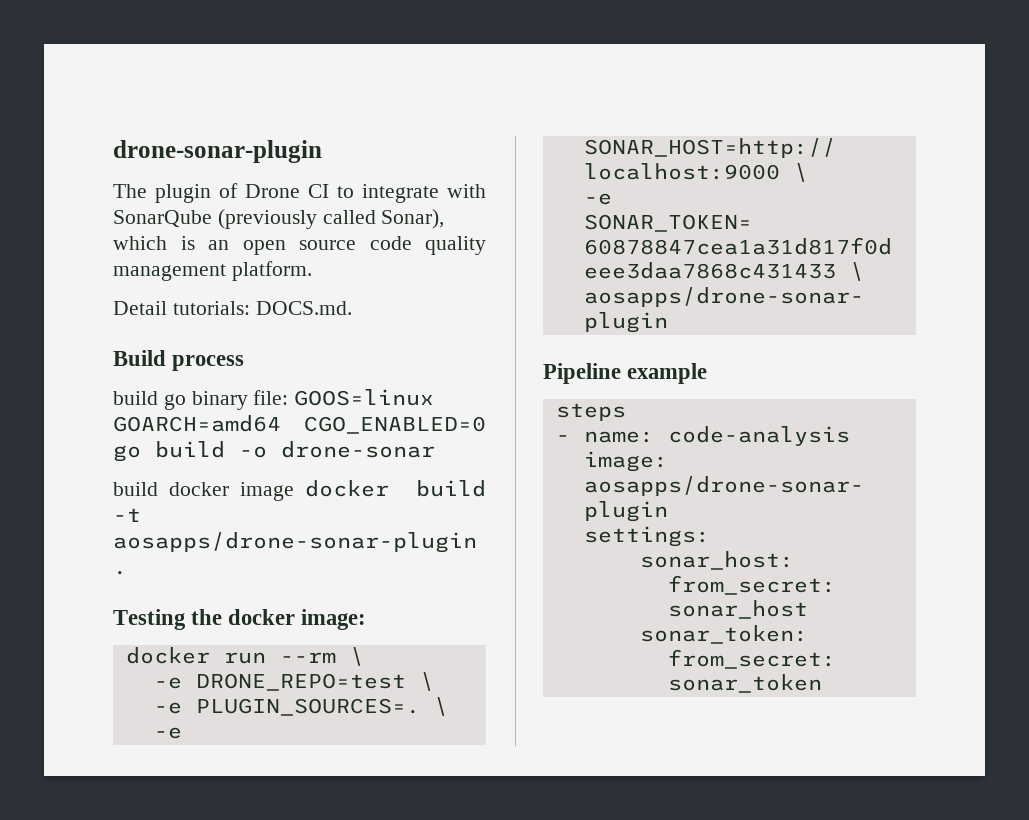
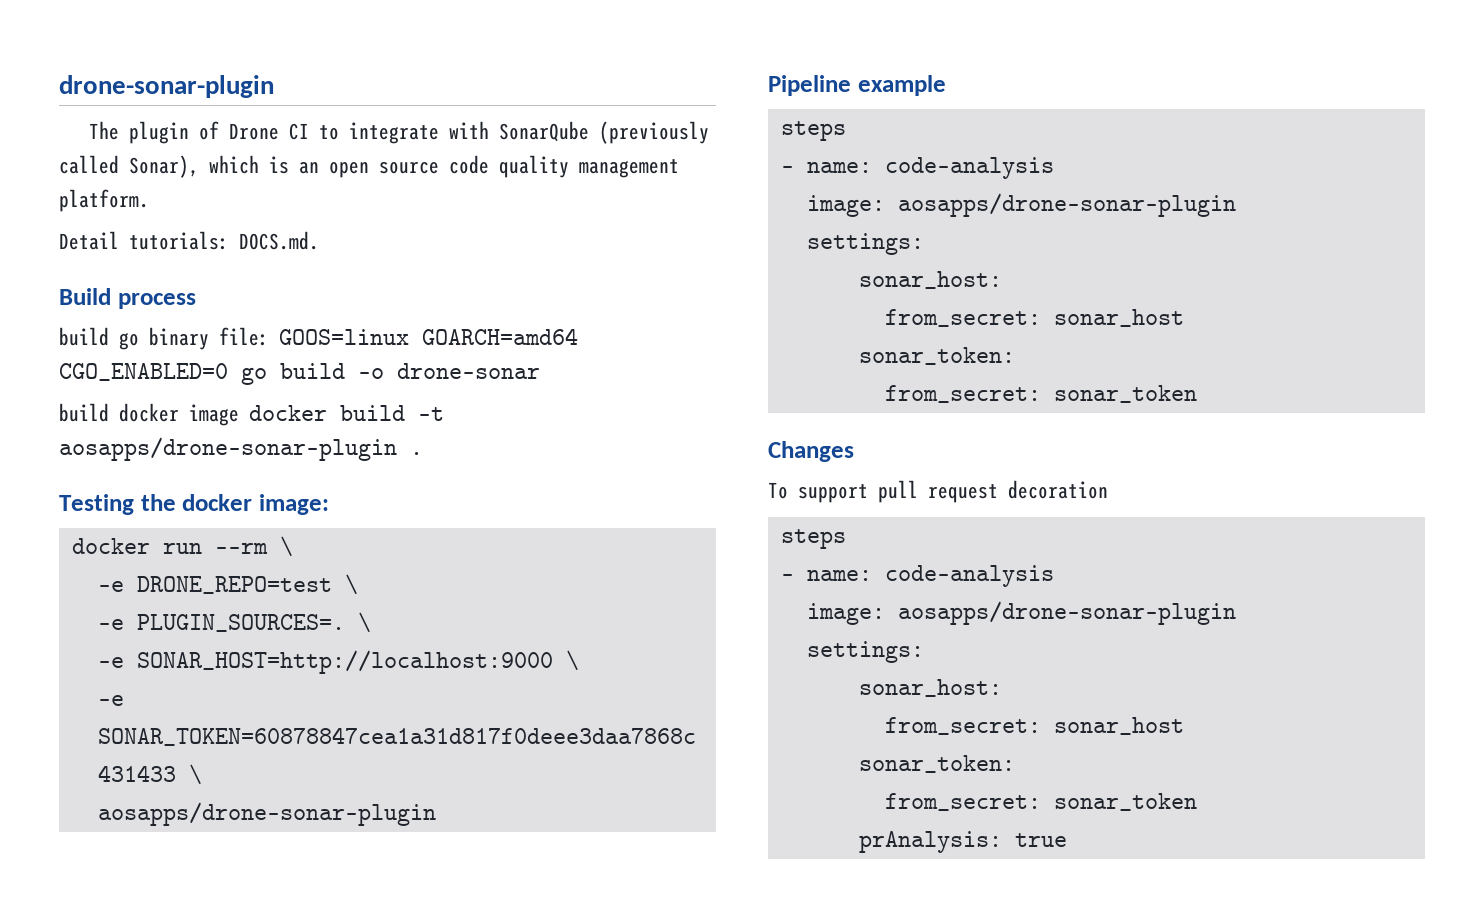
+ Changes
+ To support pull request decoration
+ steps
+ - name: code-analysis
+ image: aosapps/drone-sonar-plugin
+ settings:
+ sonar_host:
+ from_secret: sonar_host
+ sonar_token:
+ from_secret: sonar_token
+ prAnalysis: true

